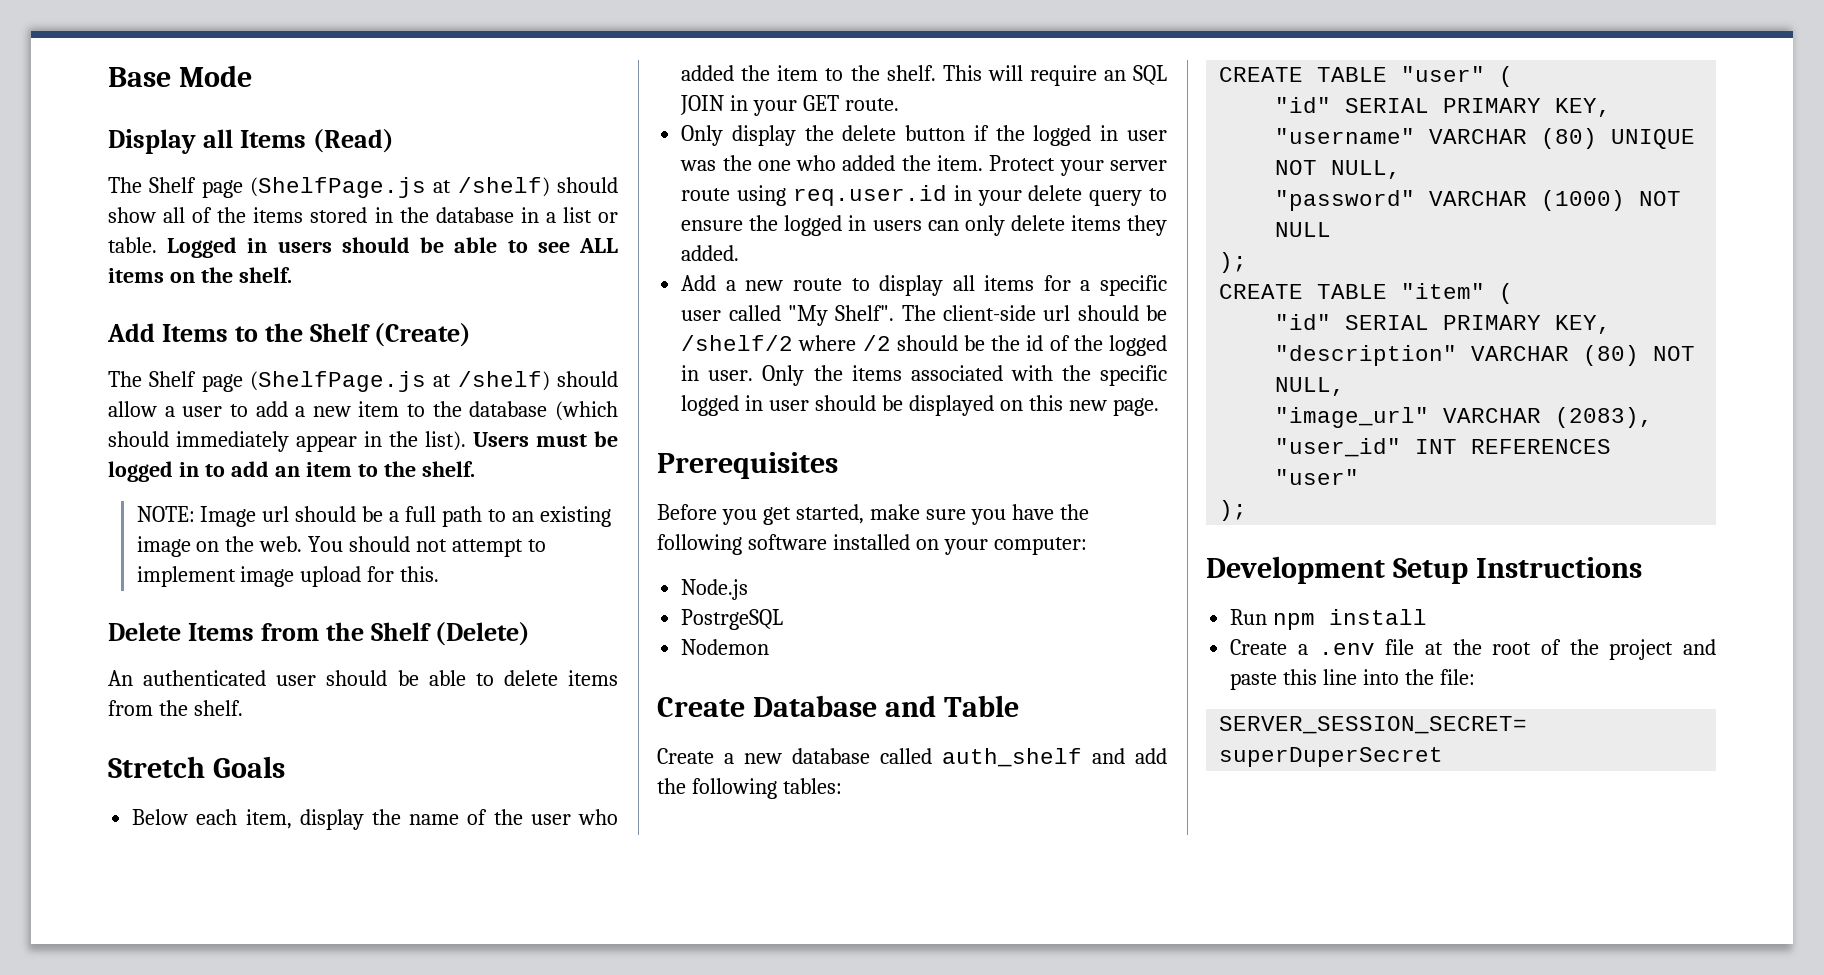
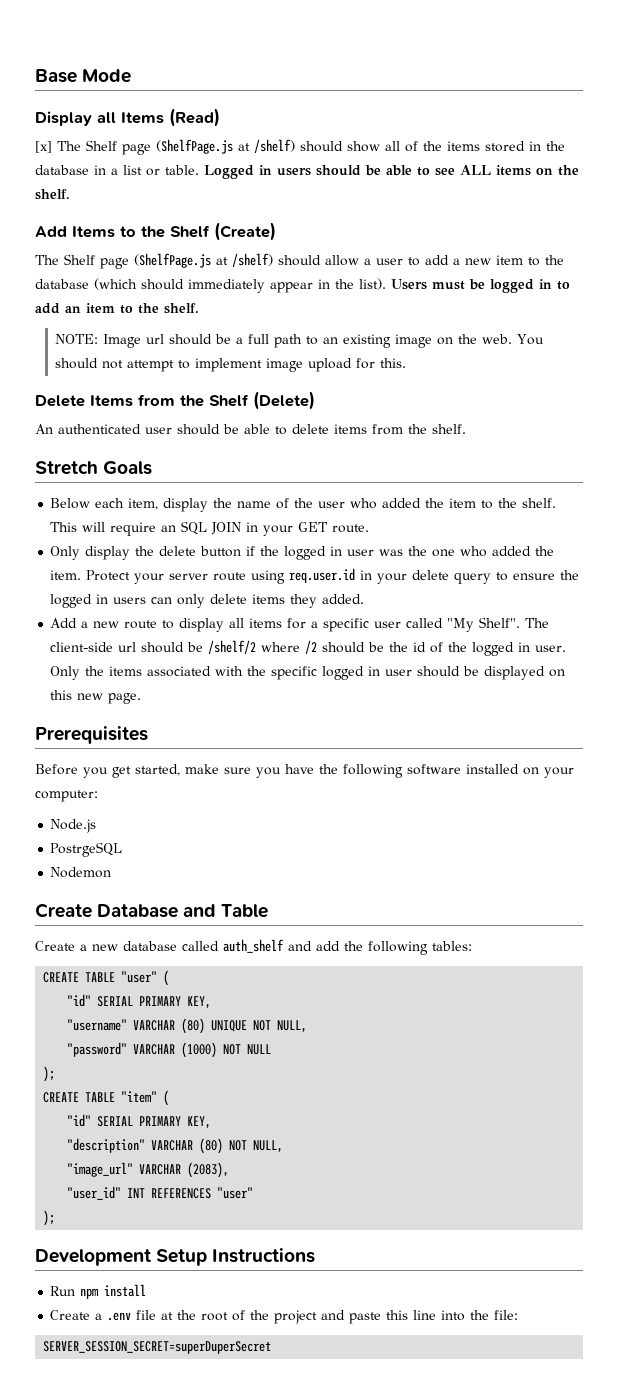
- The Shelf page (ShelfPage.js at /shelf) should show all of the items stored in the database in a list or table.
+ [x] The Shelf page (ShelfPage.js at /shelf) should show all of the items stored in the database in a list or table.

